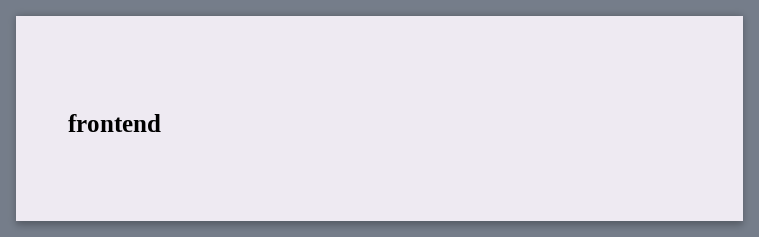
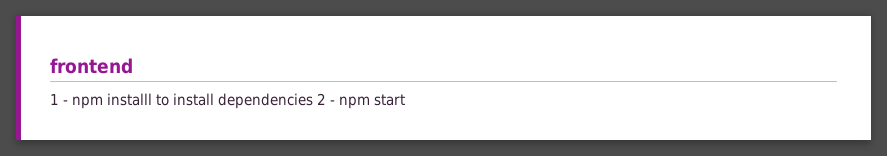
+ 1 - npm installl to install dependencies 2 - npm start

